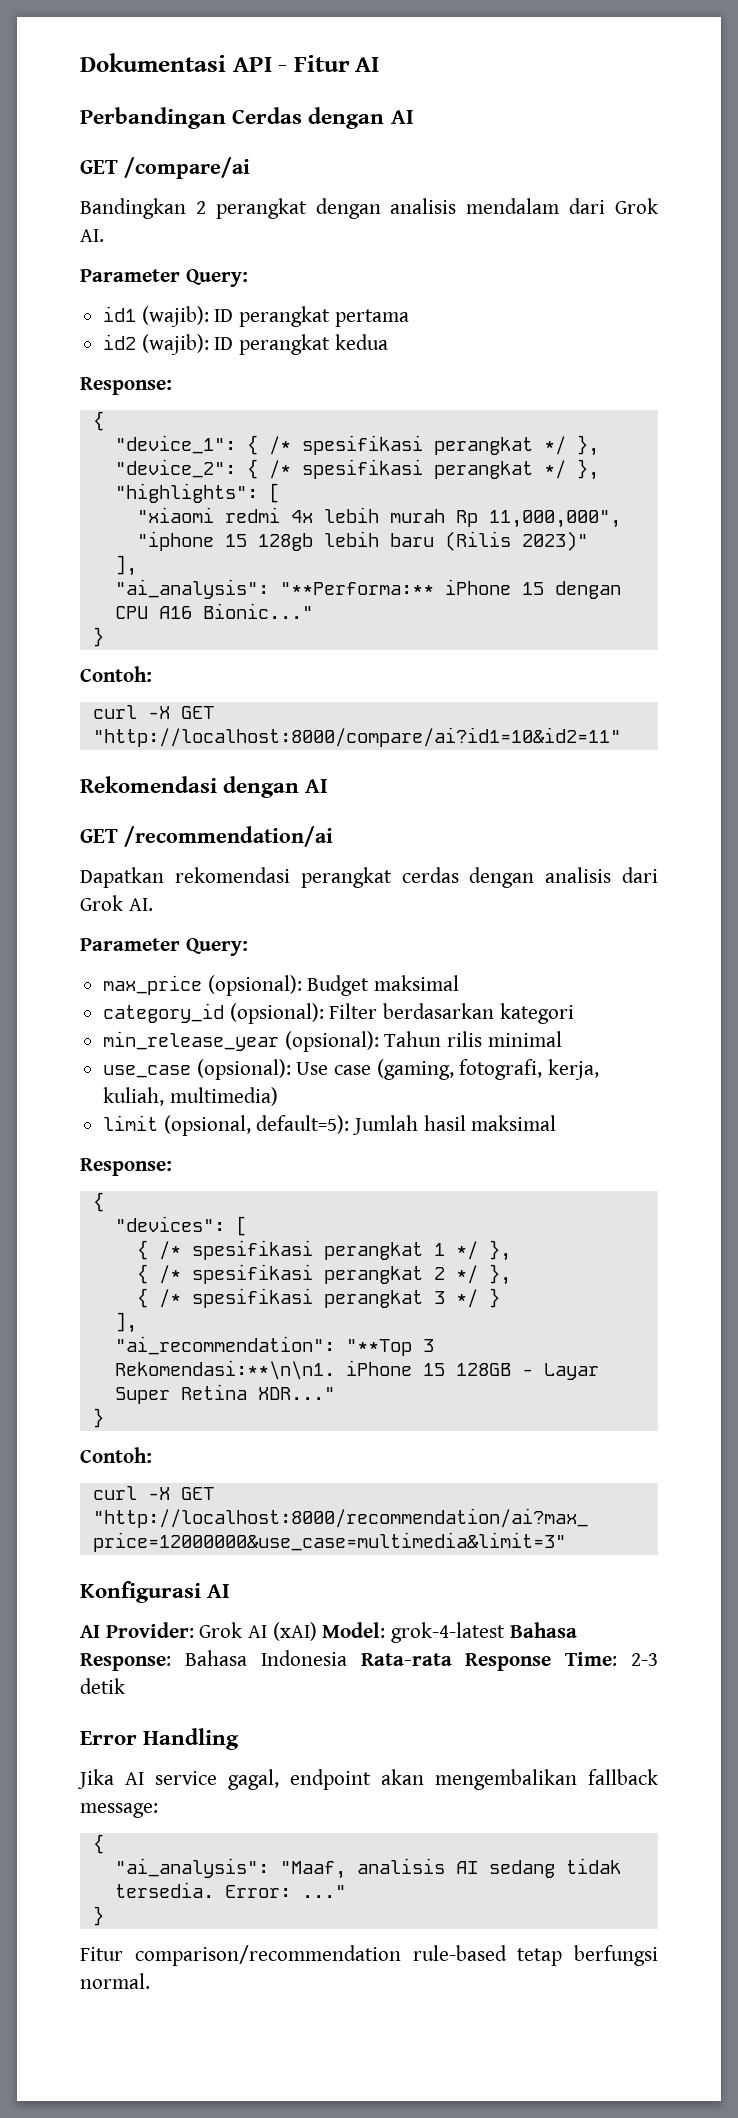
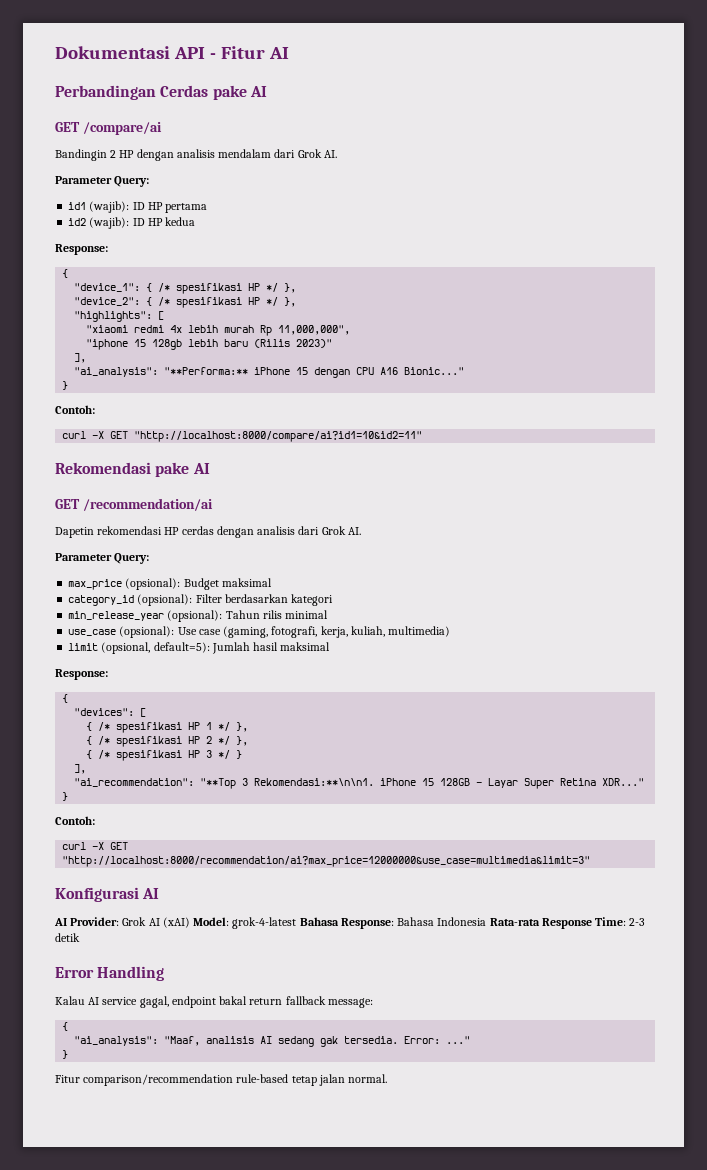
- Perbandingan Cerdas dengan AI
+ Perbandingan Cerdas pake AI
- Bandingkan 2 perangkat dengan analisis mendalam dari Grok AI.
+ Bandingin 2 HP dengan analisis mendalam dari Grok AI.
- id1 (wajib): ID perangkat pertama
+ id1 (wajib): ID HP pertama
- id2 (wajib): ID perangkat kedua
+ id2 (wajib): ID HP kedua
- "device_1": { /* spesifikasi perangkat */ },
+ "device_1": { /* spesifikasi HP */ },
- "device_2": { /* spesifikasi perangkat */ },
+ "device_2": { /* spesifikasi HP */ },
- Rekomendasi dengan AI
+ Rekomendasi pake AI
- Dapatkan rekomendasi perangkat cerdas dengan analisis dari Grok AI.
+ Dapetin rekomendasi HP cerdas dengan analisis dari Grok AI.
- { /* spesifikasi perangkat 1 */ },
+ { /* spesifikasi HP 1 */ },
- { /* spesifikasi perangkat 2 */ },
+ { /* spesifikasi HP 2 */ },
- { /* spesifikasi perangkat 3 */ }
+ { /* spesifikasi HP 3 */ }
- Jika AI service gagal, endpoint akan mengembalikan fallback message:
+ Kalau AI service gagal, endpoint bakal return fallback message:
- "ai_analysis": "Maaf, analisis AI sedang tidak tersedia.
+ "ai_analysis": "Maaf, analisis AI sedang gak tersedia.
- Fitur comparison/recommendation rule-based tetap berfungsi normal.
+ Fitur comparison/recommendation rule-based tetap jalan normal.

